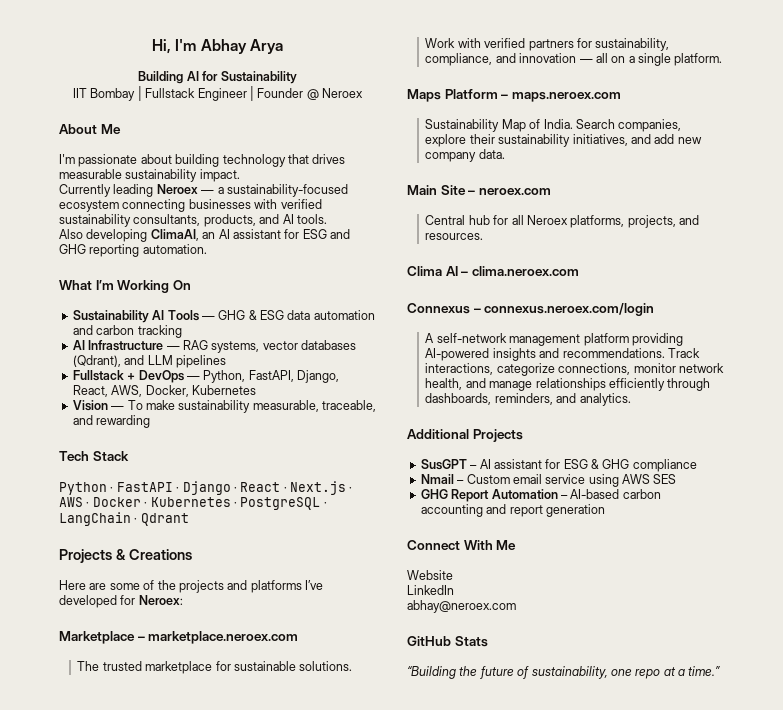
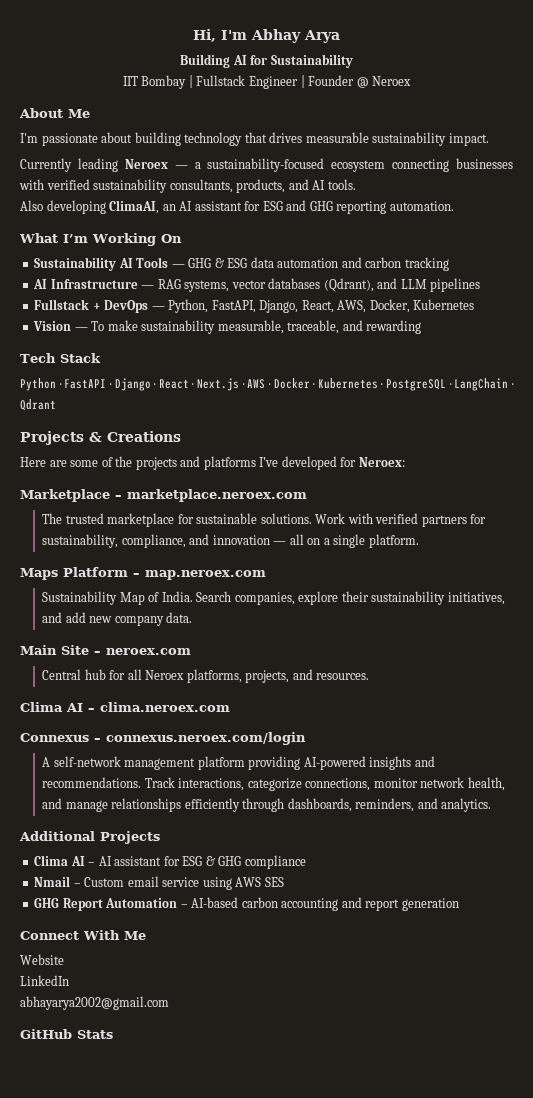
- Maps Platform – maps.neroex.com
+ Maps Platform – map.neroex.com
- SusGPT – AI assistant for ESG & GHG compliance
+ Clima AI – AI assistant for ESG & GHG compliance
- abhay@neroex.com
+ abhayarya2002@gmail.com
- “Building the future of sustainability, one repo at a time.”

